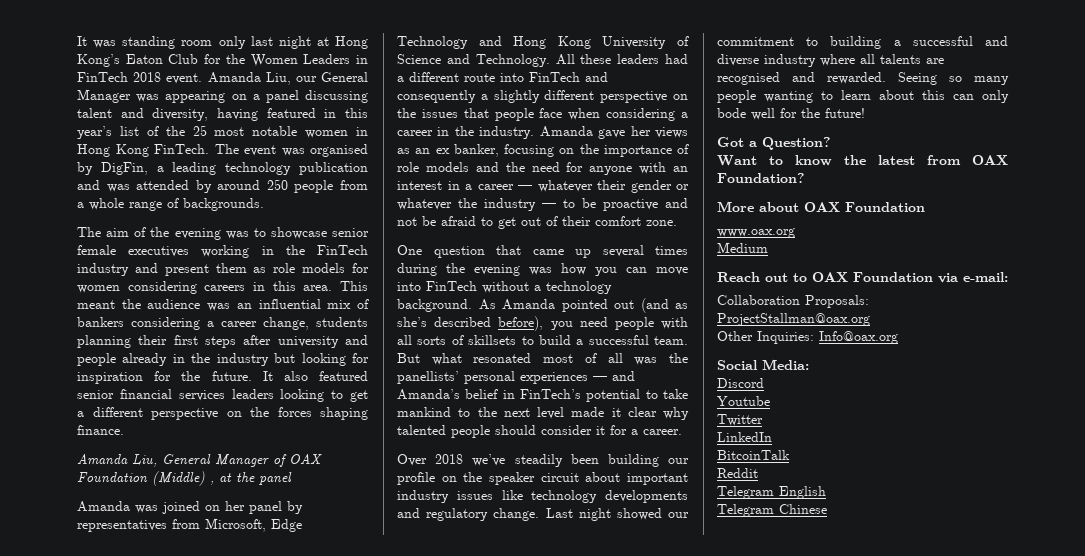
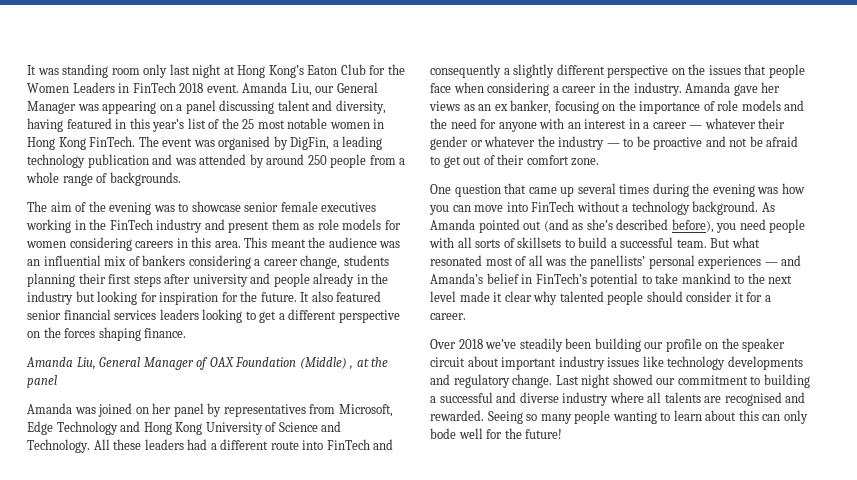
- Got a Question?
- Want to know the latest from OAX Foundation?
- More about OAX Foundation
- www.oax.org
- Medium
- Reach out to OAX Foundation via e-mail:
- Collaboration Proposals: ProjectStallman@oax.org
- Other Inquiries: Info@oax.org
- Social Media:
- Discord
- Youtube
- Twitter
- LinkedIn
- BitcoinTalk
- Reddit
- Telegram English
- Telegram Chinese

